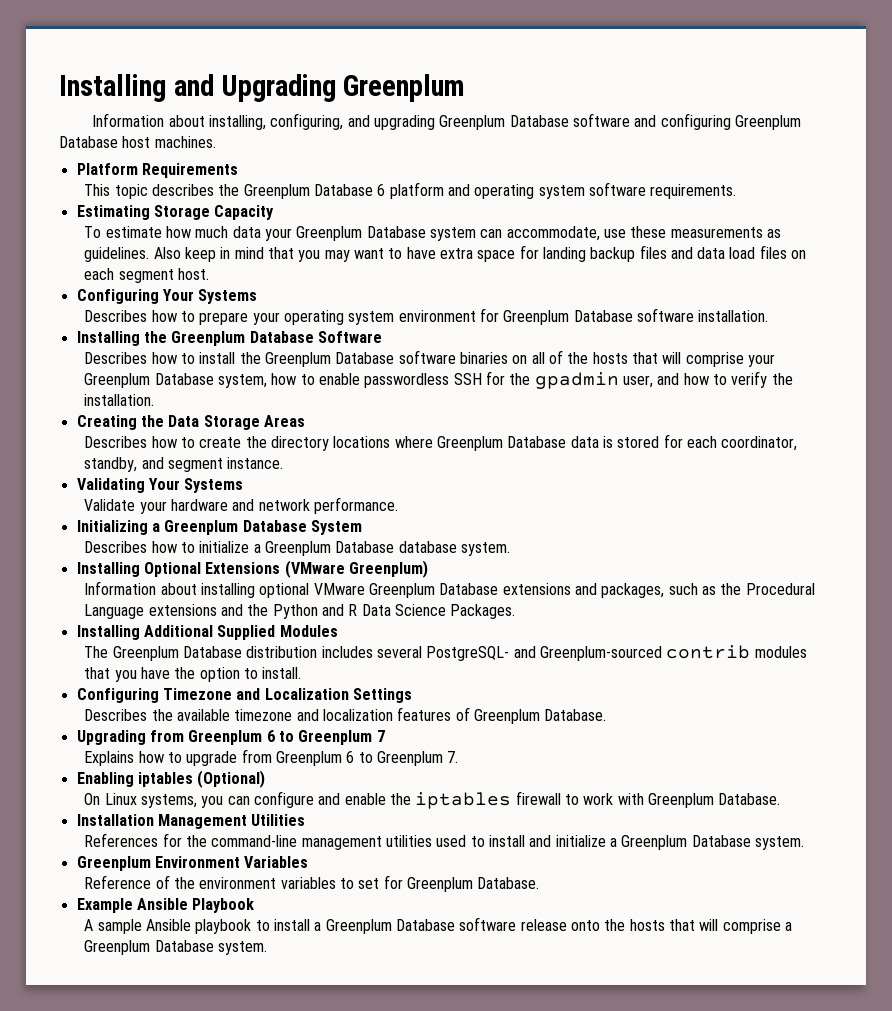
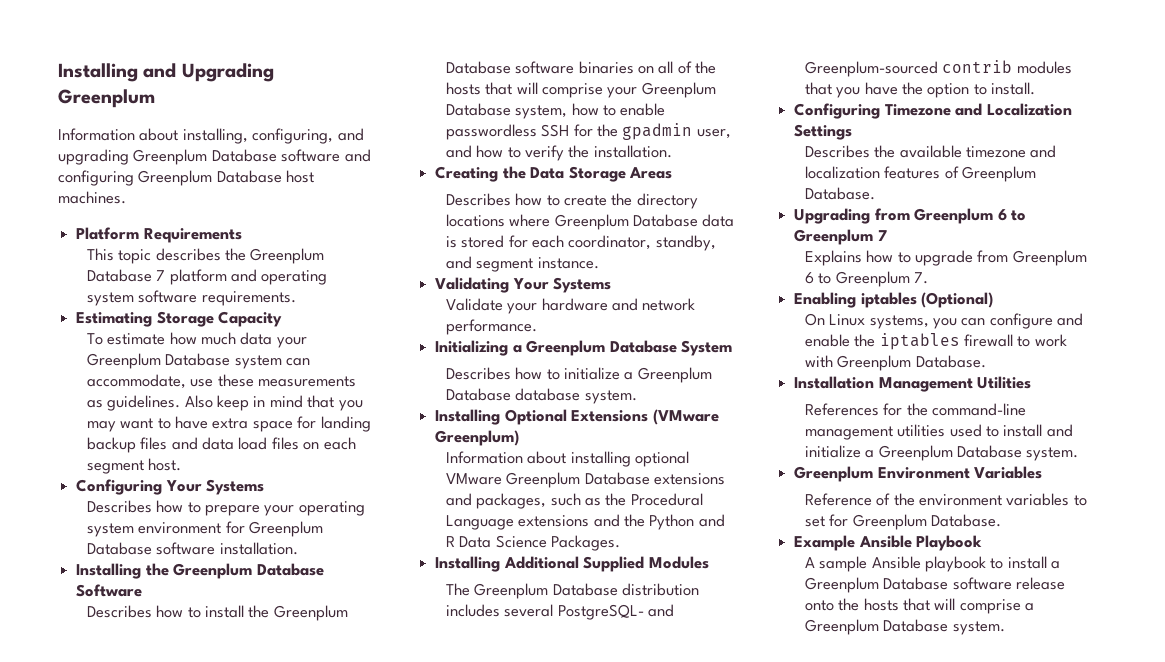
- This topic describes the Greenplum Database 6 platform and operating system software requirements.
+ This topic describes the Greenplum Database 7 platform and operating system software requirements.

